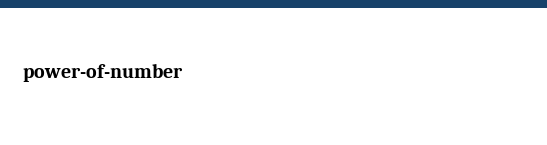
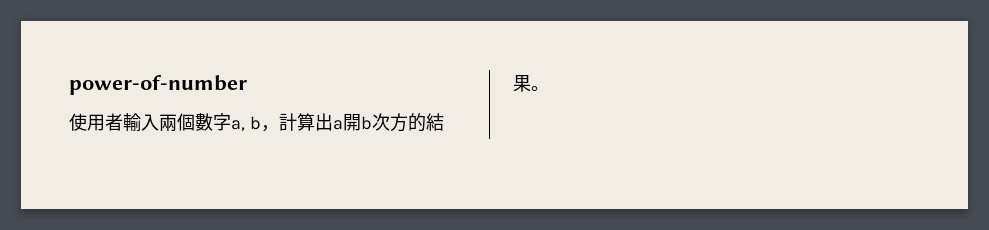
+ 使用者輸入兩個數字a, b，計算出a開b次方的結果。

